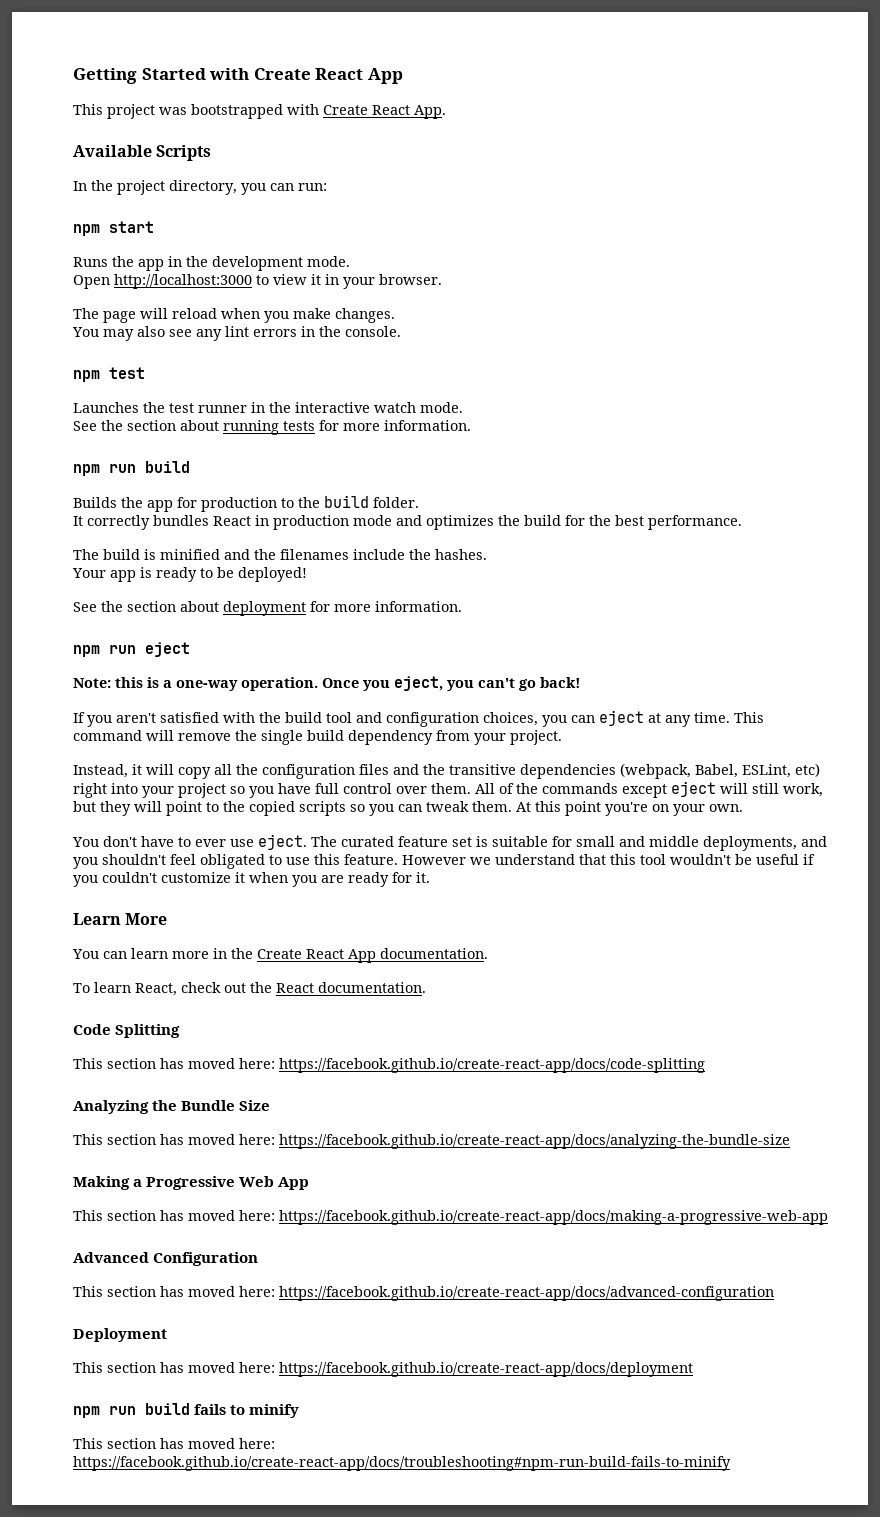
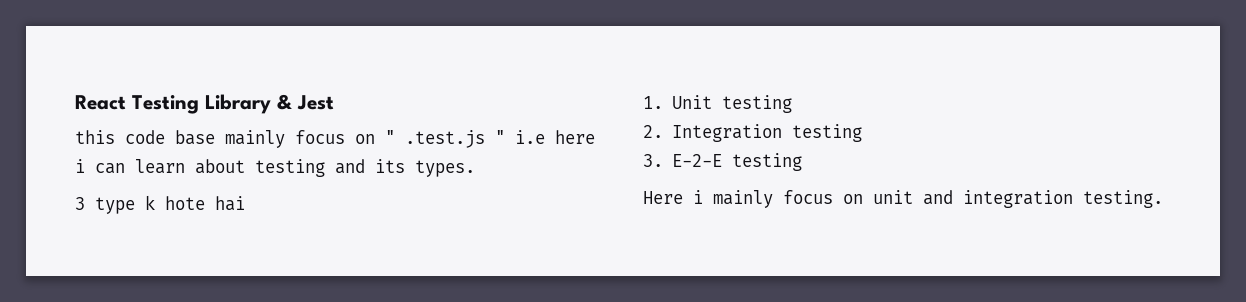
- Getting Started with Create React App
- This project was bootstrapped with Create React App.
- Available Scripts
- In the project directory, you can run:
- npm start
- Runs the app in the development mode.
- Open http://localhost:3000 to view it in your browser.
- The page will reload when you make changes.
- You may also see any lint errors in the console.
- npm test
- Launches the test runner in the interactive watch mode.
- See the section about running tests for more information.
- npm run build
- Builds the app for production to the build folder.
- It correctly bundles React in production mode and optimizes the build for the best performance.
- The build is minified and the filenames include the hashes.
- Your app is ready to be deployed!
- See the section about deployment for more information.
- npm run eject
- Note: this is a one-way operation. Once you eject, you can't go back!
- If you aren't satisfied with the build tool and configuration choices, you can eject at any time. This command will remove the single build dependency from your project.
- Instead, it will copy all the configuration files and the transitive dependencies (webpack, Babel, ESLint, etc) right into your project so you have full control over them. All of the commands except eject will still work, but they will point to the copied scripts so you can tweak them. At this point you're on your own.
- You don't have to ever use eject. The curated feature set is suitable for small and middle deployments, and you shouldn't feel obligated to use this feature. However we understand that this tool wouldn't be useful if you couldn't customize it when you are ready for it.
- Learn More
- You can learn more in the Create React App documentation.
- To learn React, check out the React documentation.
- Code Splitting
- This section has moved here: https://facebook.github.io/create-react-app/docs/code-splitting
- Analyzing the Bundle Size
- This section has moved here: https://facebook.github.io/create-react-app/docs/analyzing-the-bundle-size
- Making a Progressive Web App
- This section has moved here: https://facebook.github.io/create-react-app/docs/making-a-progressive-web-app
- Advanced Configuration
- This section has moved here: https://facebook.github.io/create-react-app/docs/advanced-configuration
- Deployment
- This section has moved here: https://facebook.github.io/create-react-app/docs/deployment
- npm run build fails to minify
- This section has moved here: https://facebook.github.io/create-react-app/docs/troubleshooting#npm-run-build-fails-to-minify
+ React Testing Library & Jest
+ this code base mainly focus on " .test.js " i.e here i can learn about testing and its types.
+ 3 type k hote hai
+ 1. Unit testing
+ 2. Integration testing
+ 3. E-2-E testing
+ Here i mainly focus on unit and integration testing.

